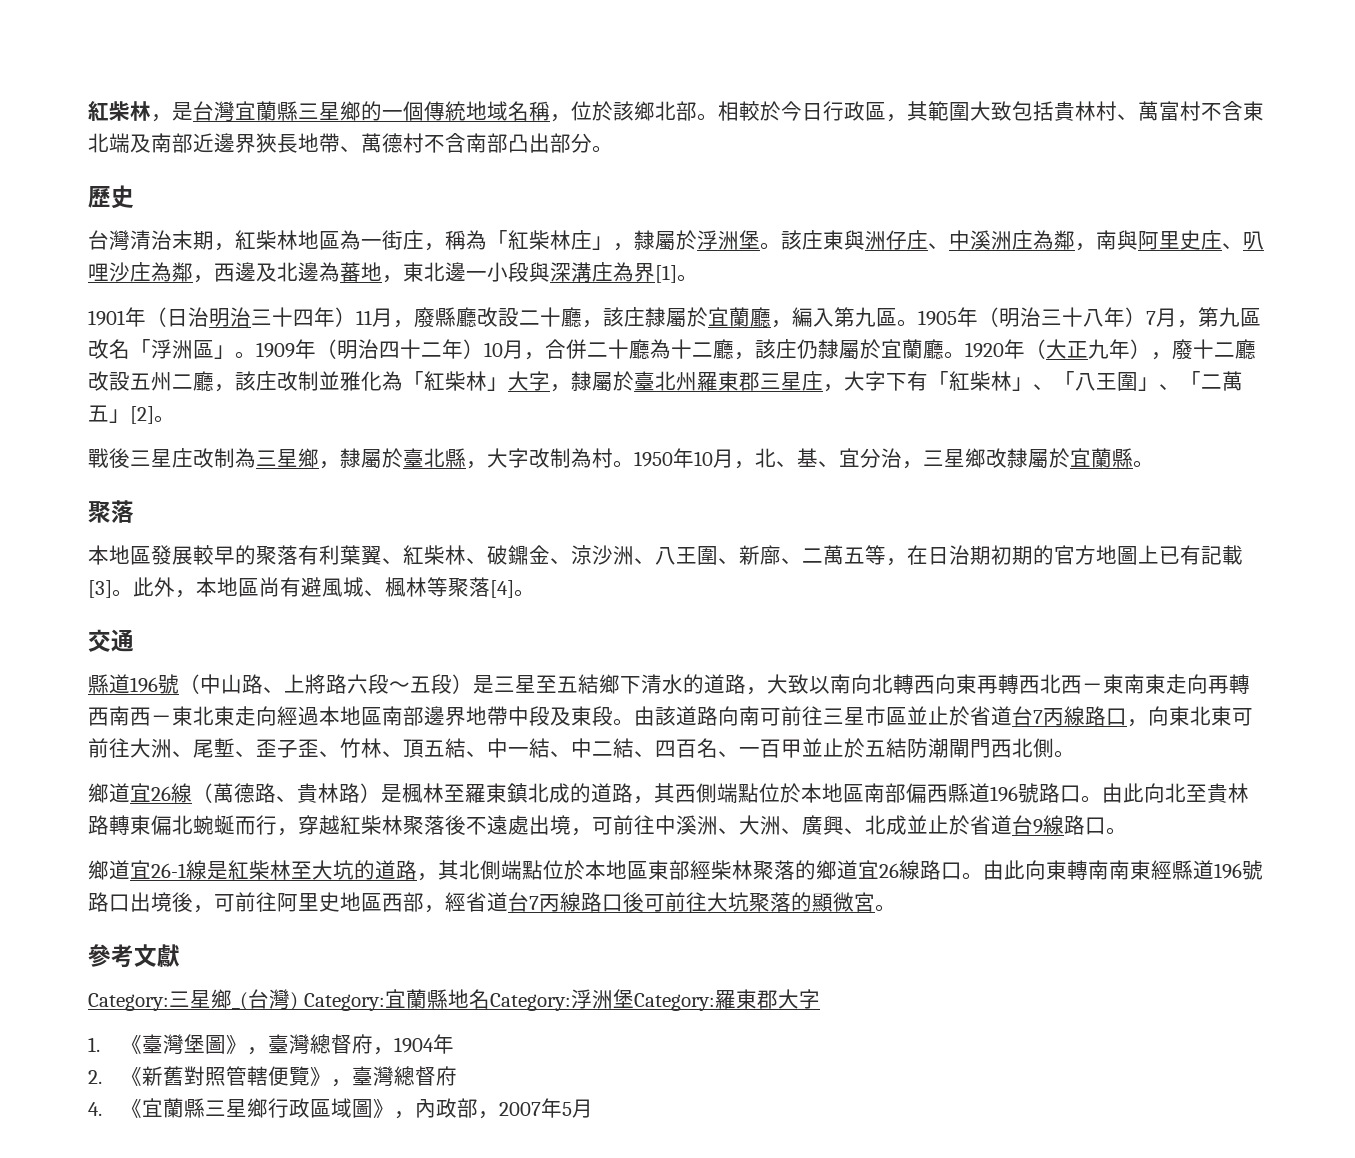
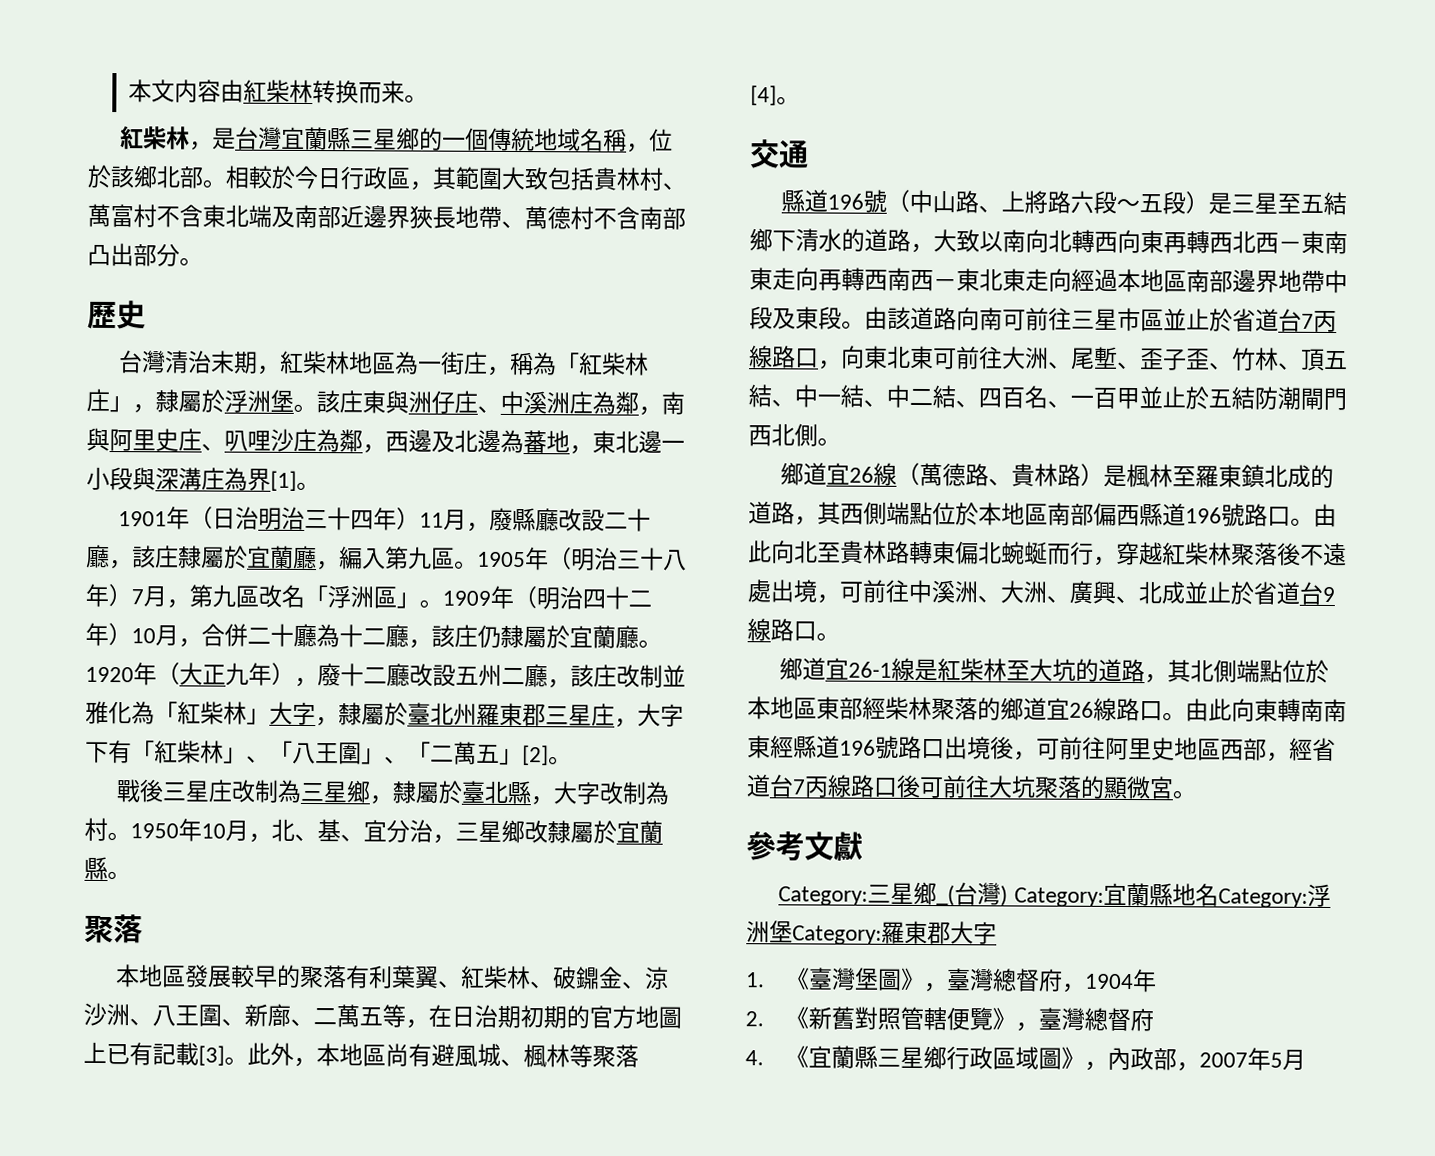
+ 本文内容由紅柴林转换而来。

